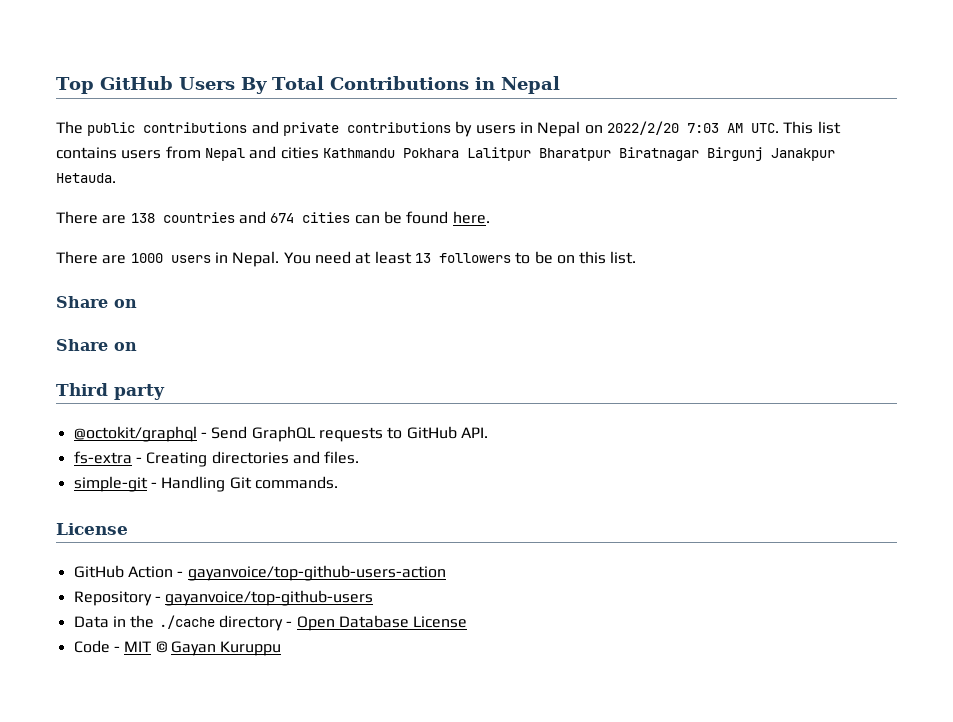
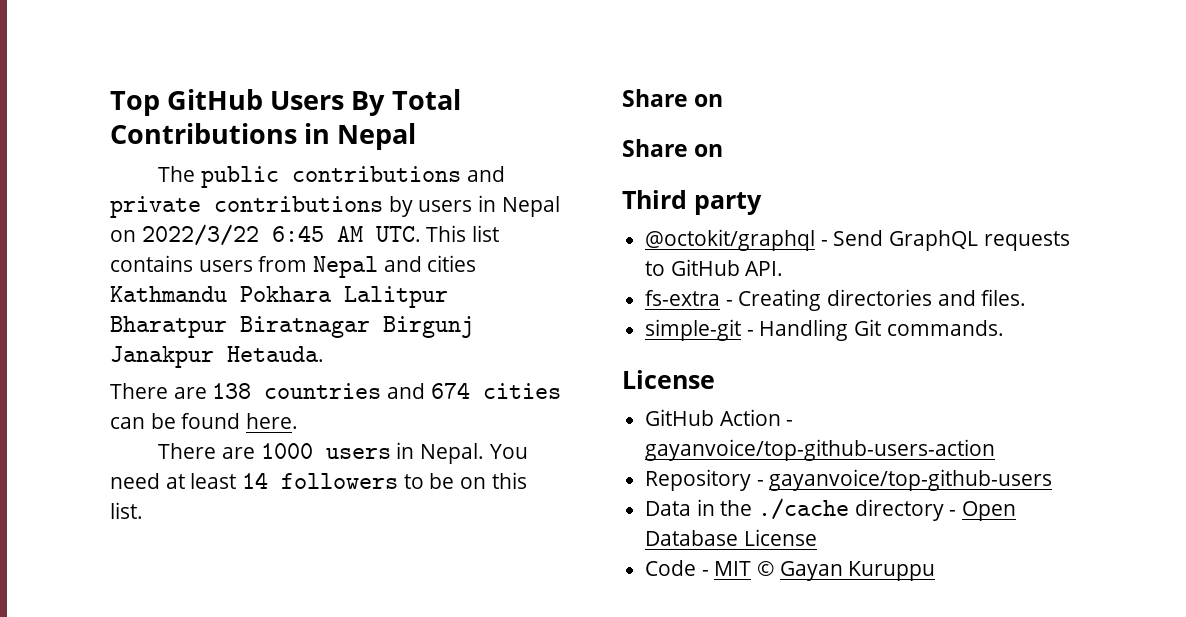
- The public contributions and private contributions by users in Nepal on 2022/2/20 7:03 AM UTC. This list contains users from Nepal and cities Kathmandu Pokhara Lalitpur Bharatpur Biratnagar Birgunj Janakpur Hetauda.
+ The public contributions and private contributions by users in Nepal on 2022/3/22 6:45 AM UTC. This list contains users from Nepal and cities Kathmandu Pokhara Lalitpur Bharatpur Biratnagar Birgunj Janakpur Hetauda.
- You need at least 13 followers to be on this list.
+ You need at least 14 followers to be on this list.

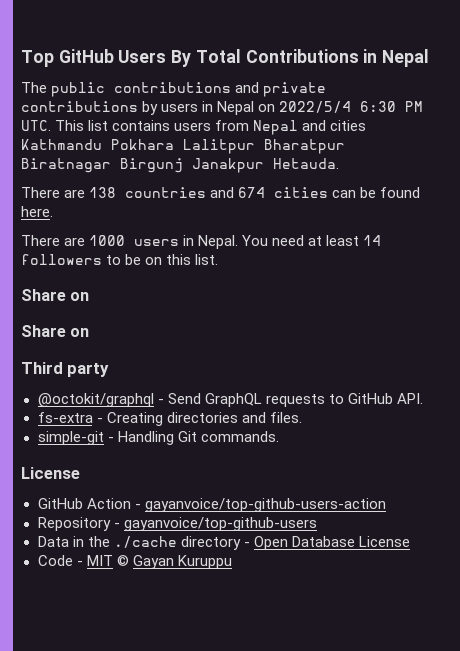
- The public contributions and private contributions by users in Nepal on 2022/3/22 6:45 AM UTC. This list contains users from Nepal and cities Kathmandu Pokhara Lalitpur Bharatpur Biratnagar Birgunj Janakpur Hetauda.
+ The public contributions and private contributions by users in Nepal on 2022/5/4 6:30 PM UTC. This list contains users from Nepal and cities Kathmandu Pokhara Lalitpur Bharatpur Biratnagar Birgunj Janakpur Hetauda.

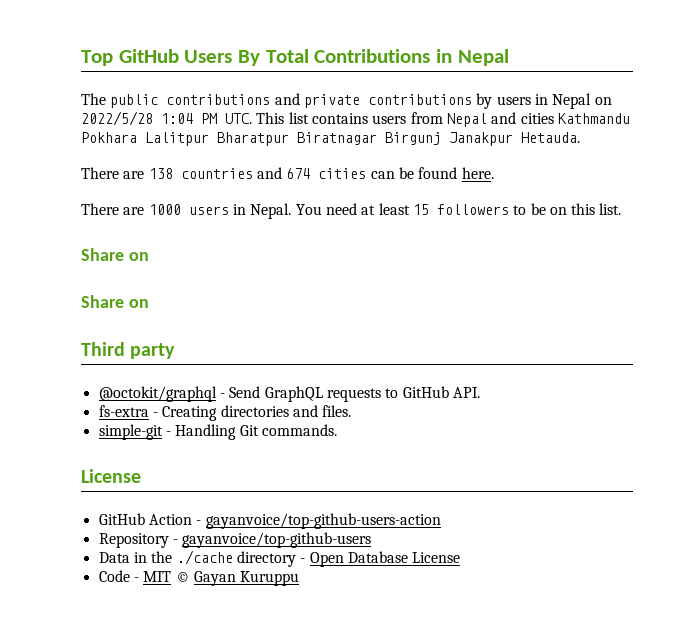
- The public contributions and private contributions by users in Nepal on 2022/5/4 6:30 PM UTC. This list contains users from Nepal and cities Kathmandu Pokhara Lalitpur Bharatpur Biratnagar Birgunj Janakpur Hetauda.
+ The public contributions and private contributions by users in Nepal on 2022/5/28 1:04 PM UTC. This list contains users from Nepal and cities Kathmandu Pokhara Lalitpur Bharatpur Biratnagar Birgunj Janakpur Hetauda.
- You need at least 14 followers to be on this list.
+ You need at least 15 followers to be on this list.

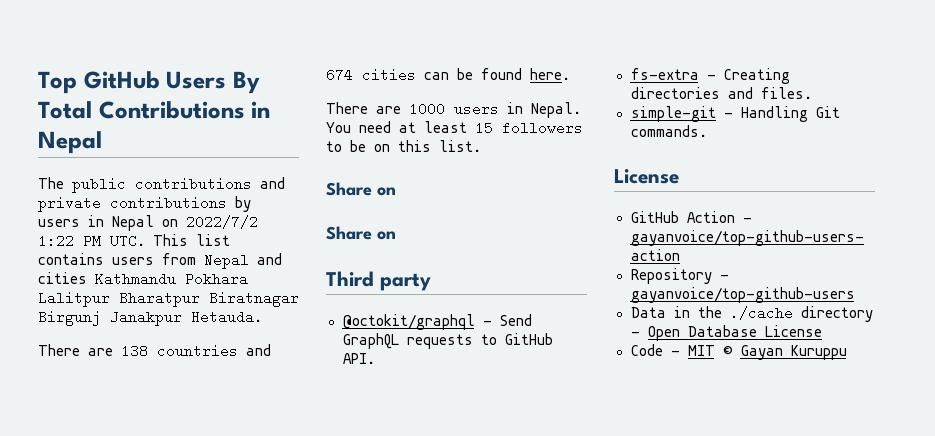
- The public contributions and private contributions by users in Nepal on 2022/5/28 1:04 PM UTC. This list contains users from Nepal and cities Kathmandu Pokhara Lalitpur Bharatpur Biratnagar Birgunj Janakpur Hetauda.
+ The public contributions and private contributions by users in Nepal on 2022/7/2 1:22 PM UTC. This list contains users from Nepal and cities Kathmandu Pokhara Lalitpur Bharatpur Biratnagar Birgunj Janakpur Hetauda.

